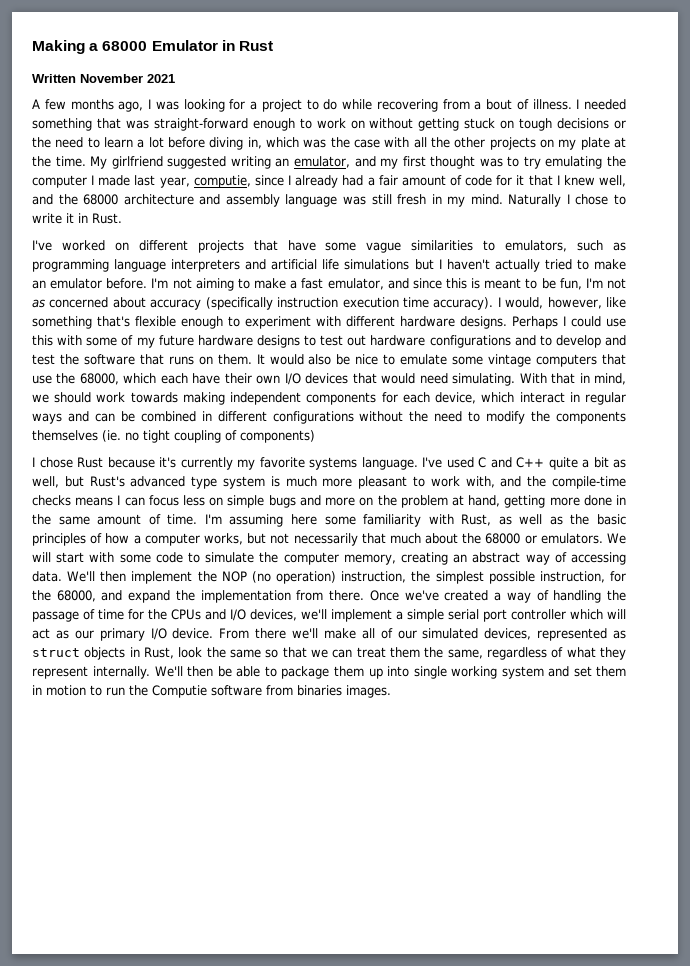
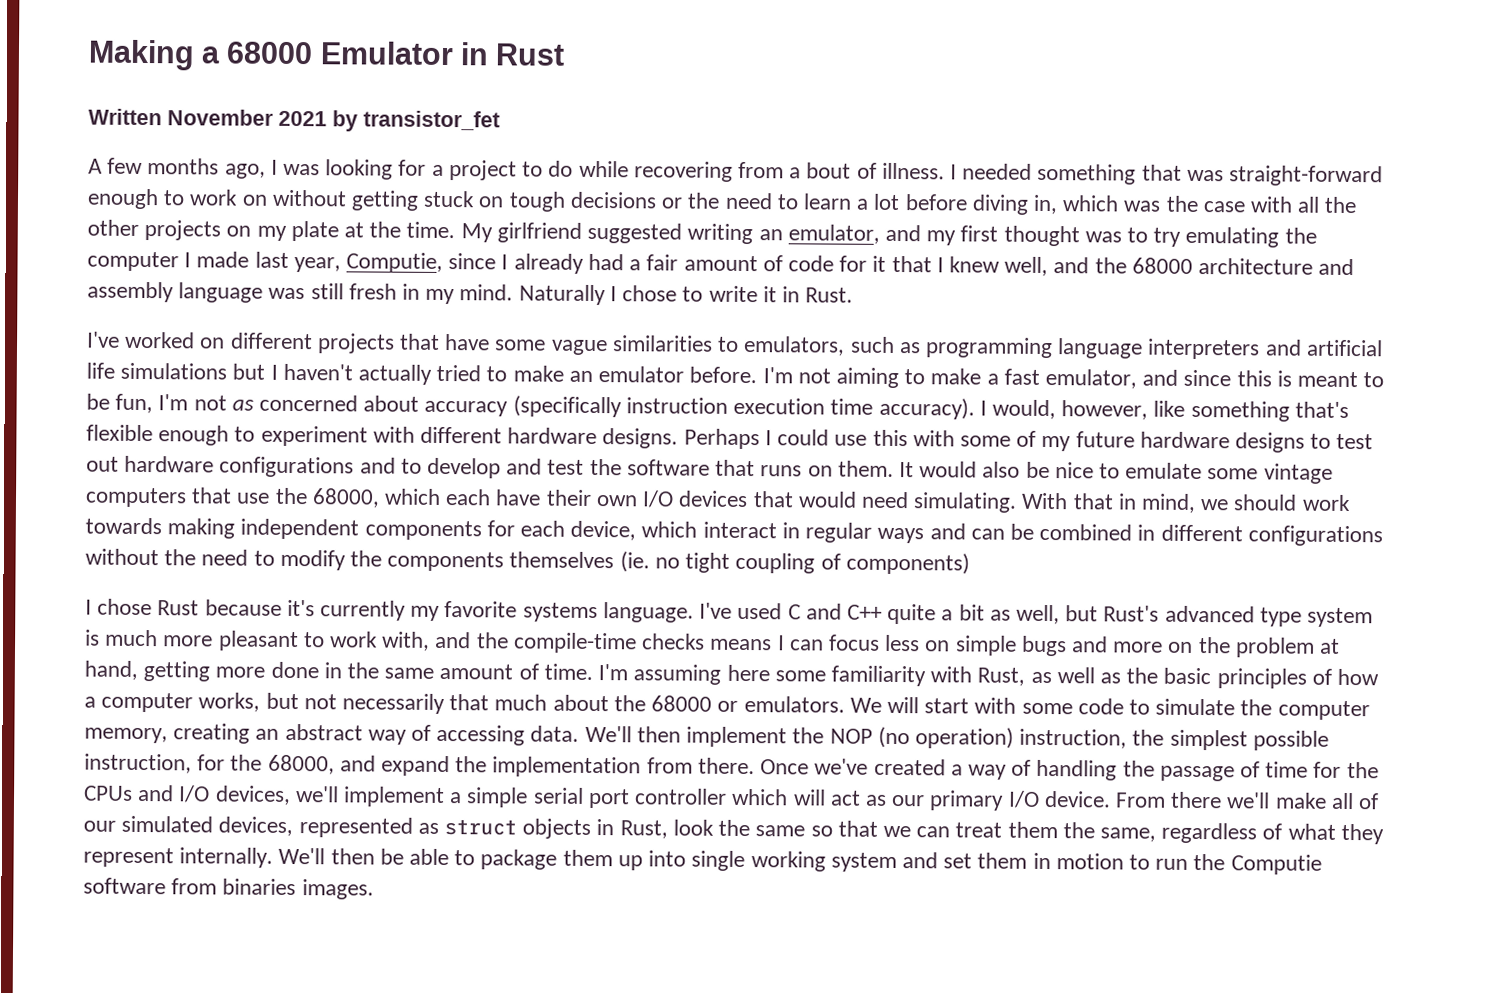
- Written November 2021
+ Written November 2021 by transistor_fet
- My girlfriend suggested writing an emulator, and my first thought was to try emulating the computer I made last year, computie, since I already had a fair amount of code for it that I knew well, and the 68000 architecture and assembly language was still fresh in my mind.
+ My girlfriend suggested writing an emulator, and my first thought was to try emulating the computer I made last year, Computie, since I already had a fair amount of code for it that I knew well, and the 68000 architecture and assembly language was still fresh in my mind.

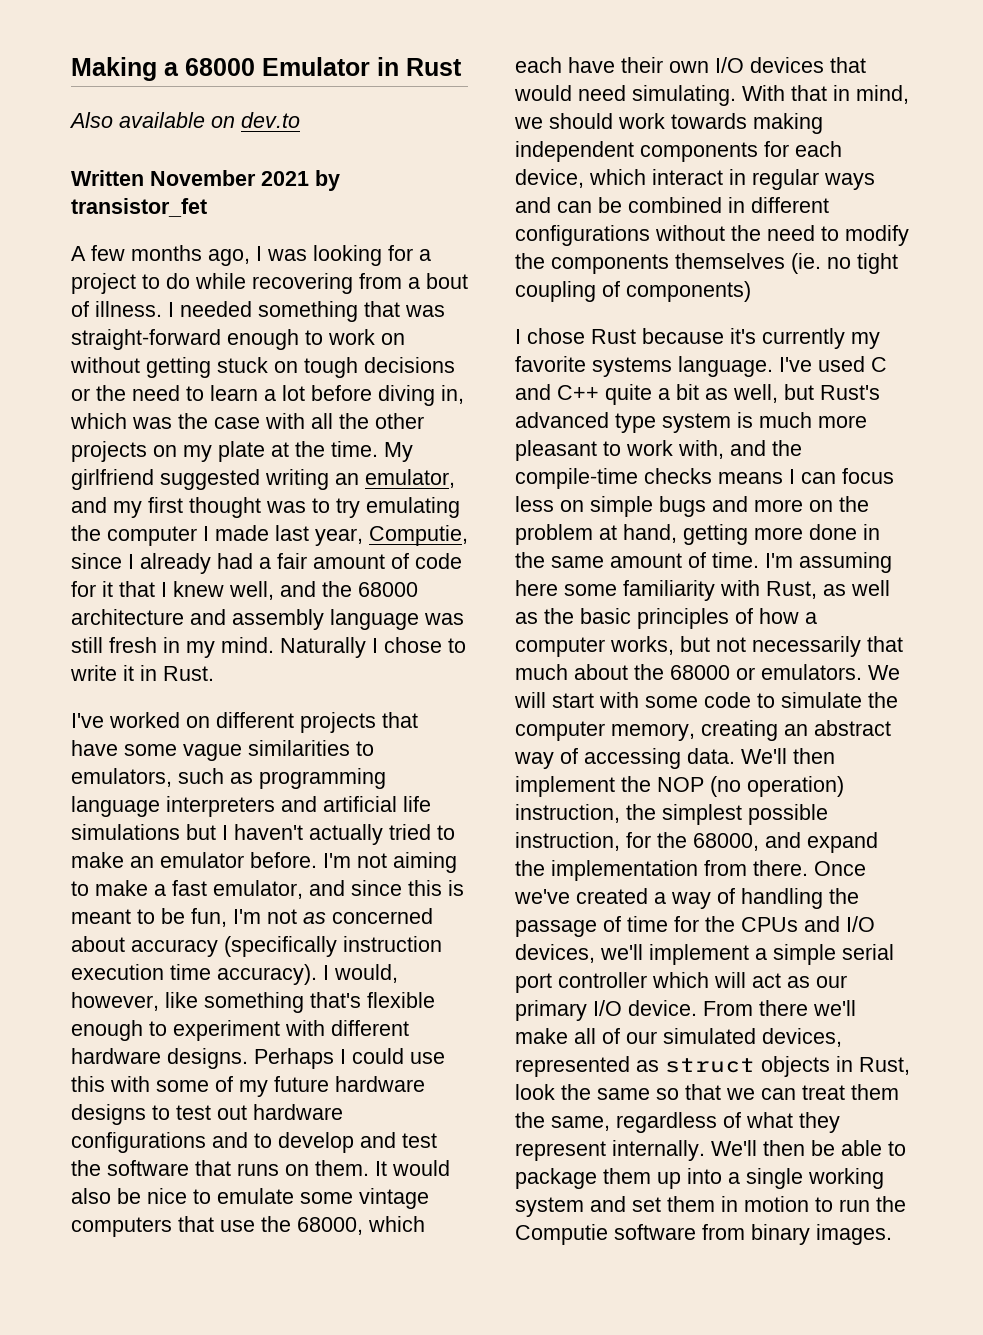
+ Also available on dev.to
- We'll then be able to package them up into single working system and set them in motion to run the Computie software from binaries images.
+ We'll then be able to package them up into a single working system and set them in motion to run the Computie software from binary images.

